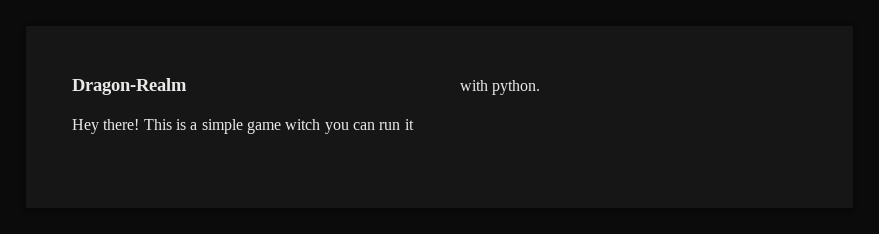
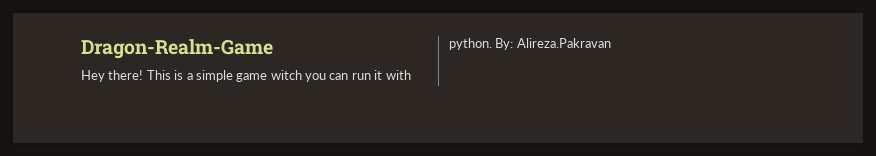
- Dragon-Realm
+ Dragon-Realm-Game
+ By: Alireza.Pakravan

